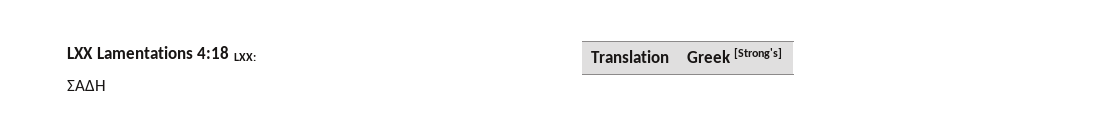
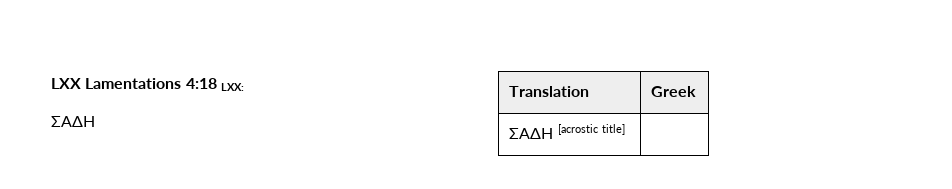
- Translation | Greek [Strong's]
+ Translation | Greek
+ ΣΑΔΗ [acrostic title] |

